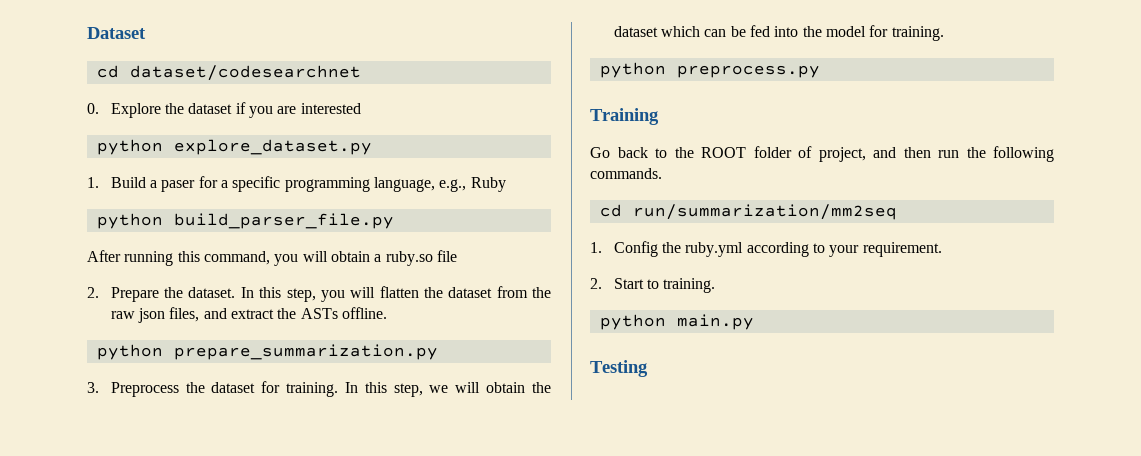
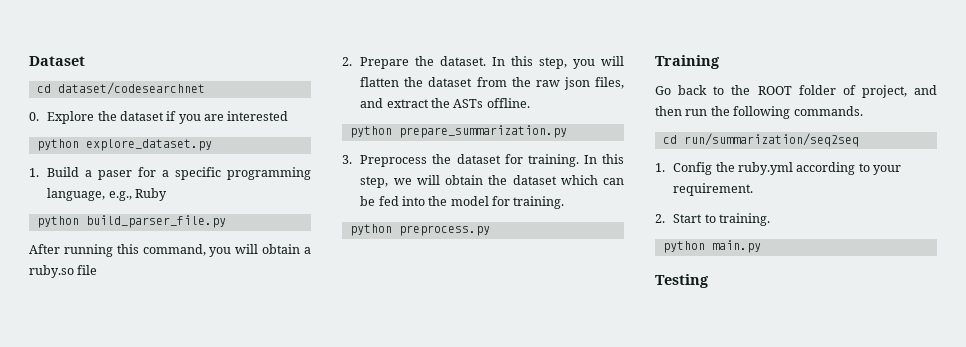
- cd run/summarization/mm2seq
+ cd run/summarization/seq2seq

